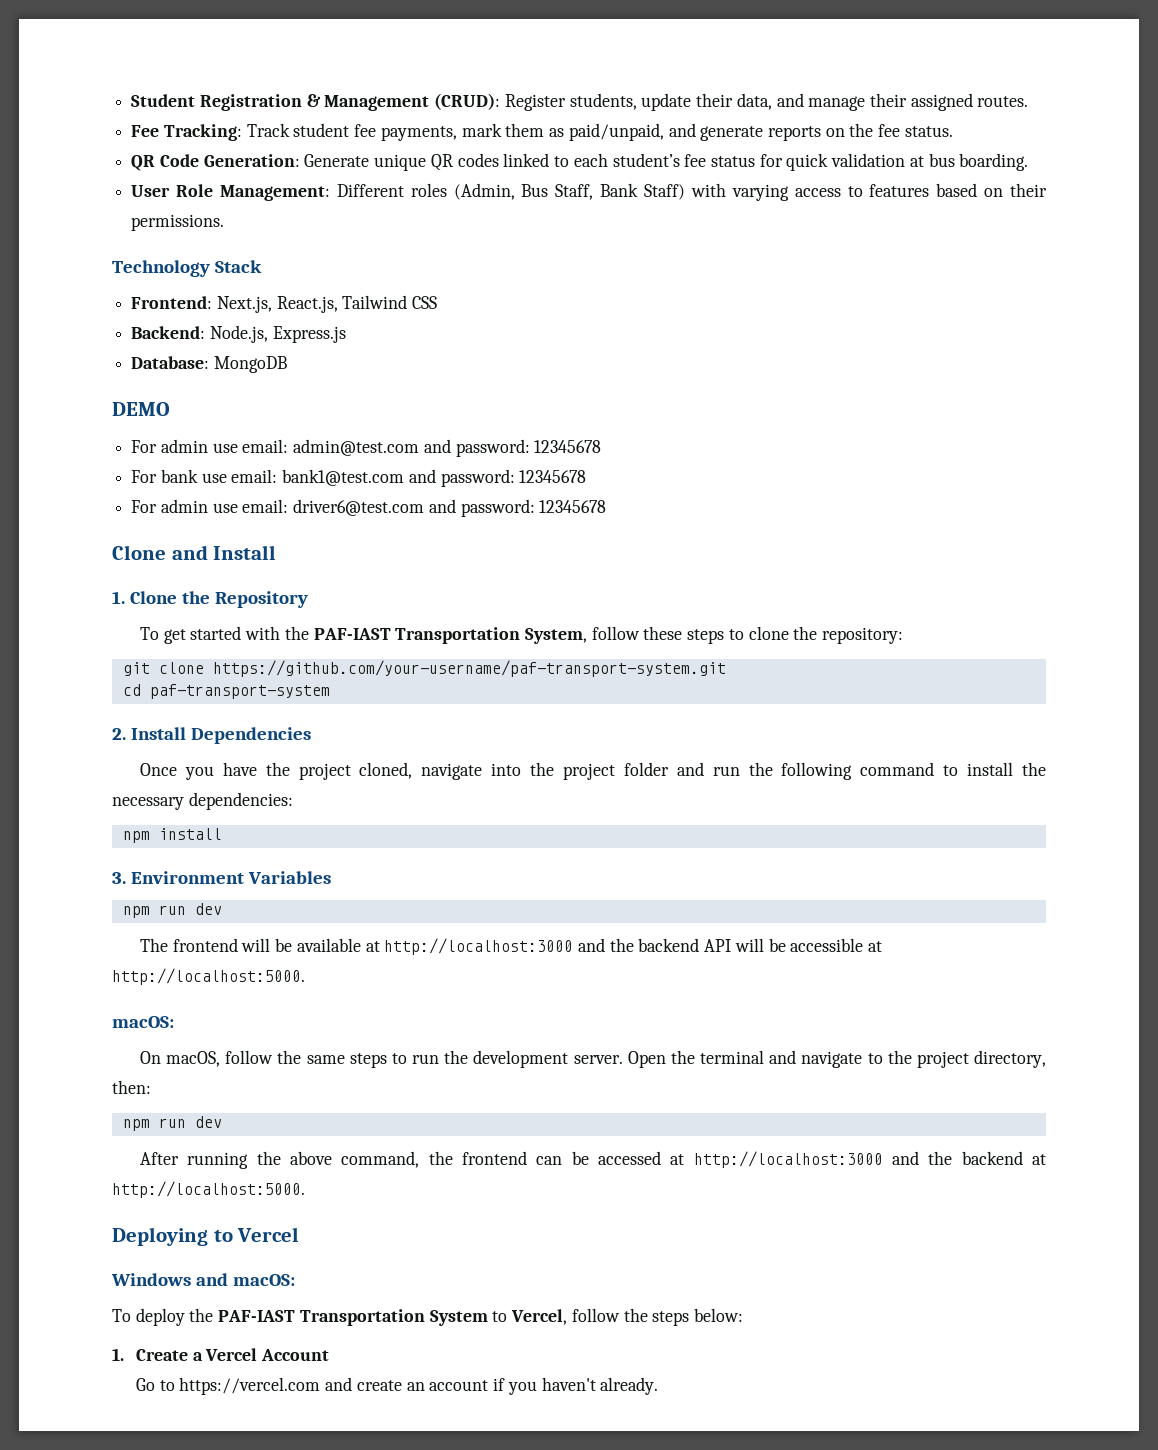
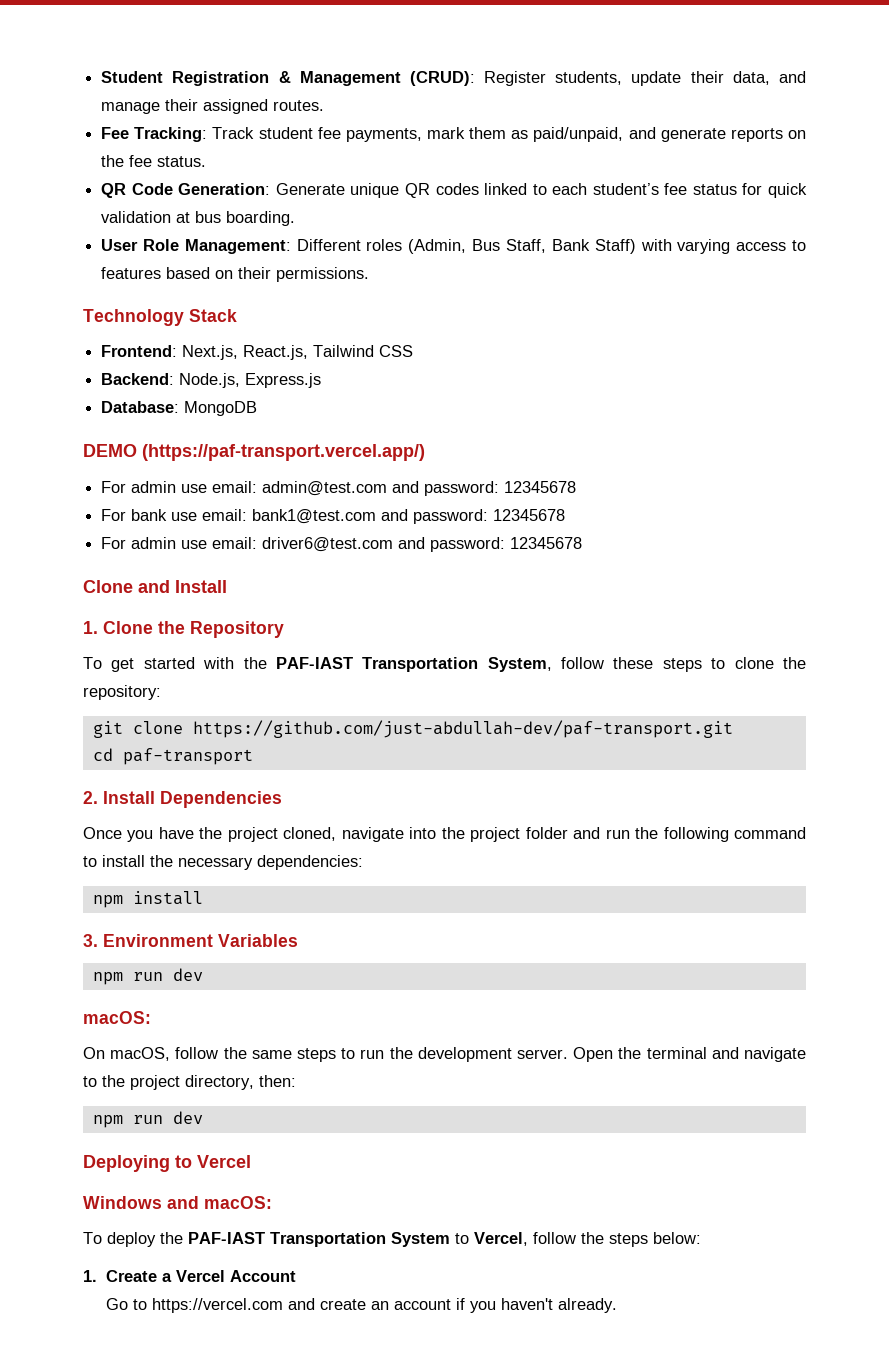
- DEMO
+ DEMO (https://paf-transport.vercel.app/)
- git clone https://github.com/your-username/paf-transport-system.git
+ git clone https://github.com/just-abdullah-dev/paf-transport.git
- cd paf-transport-system
+ cd paf-transport
- The frontend will be available at http://localhost:3000 and the backend API will be accessible at http://localhost:5000.
- After running the above command, the frontend can be accessed at http://localhost:3000 and the backend at http://localhost:5000.

